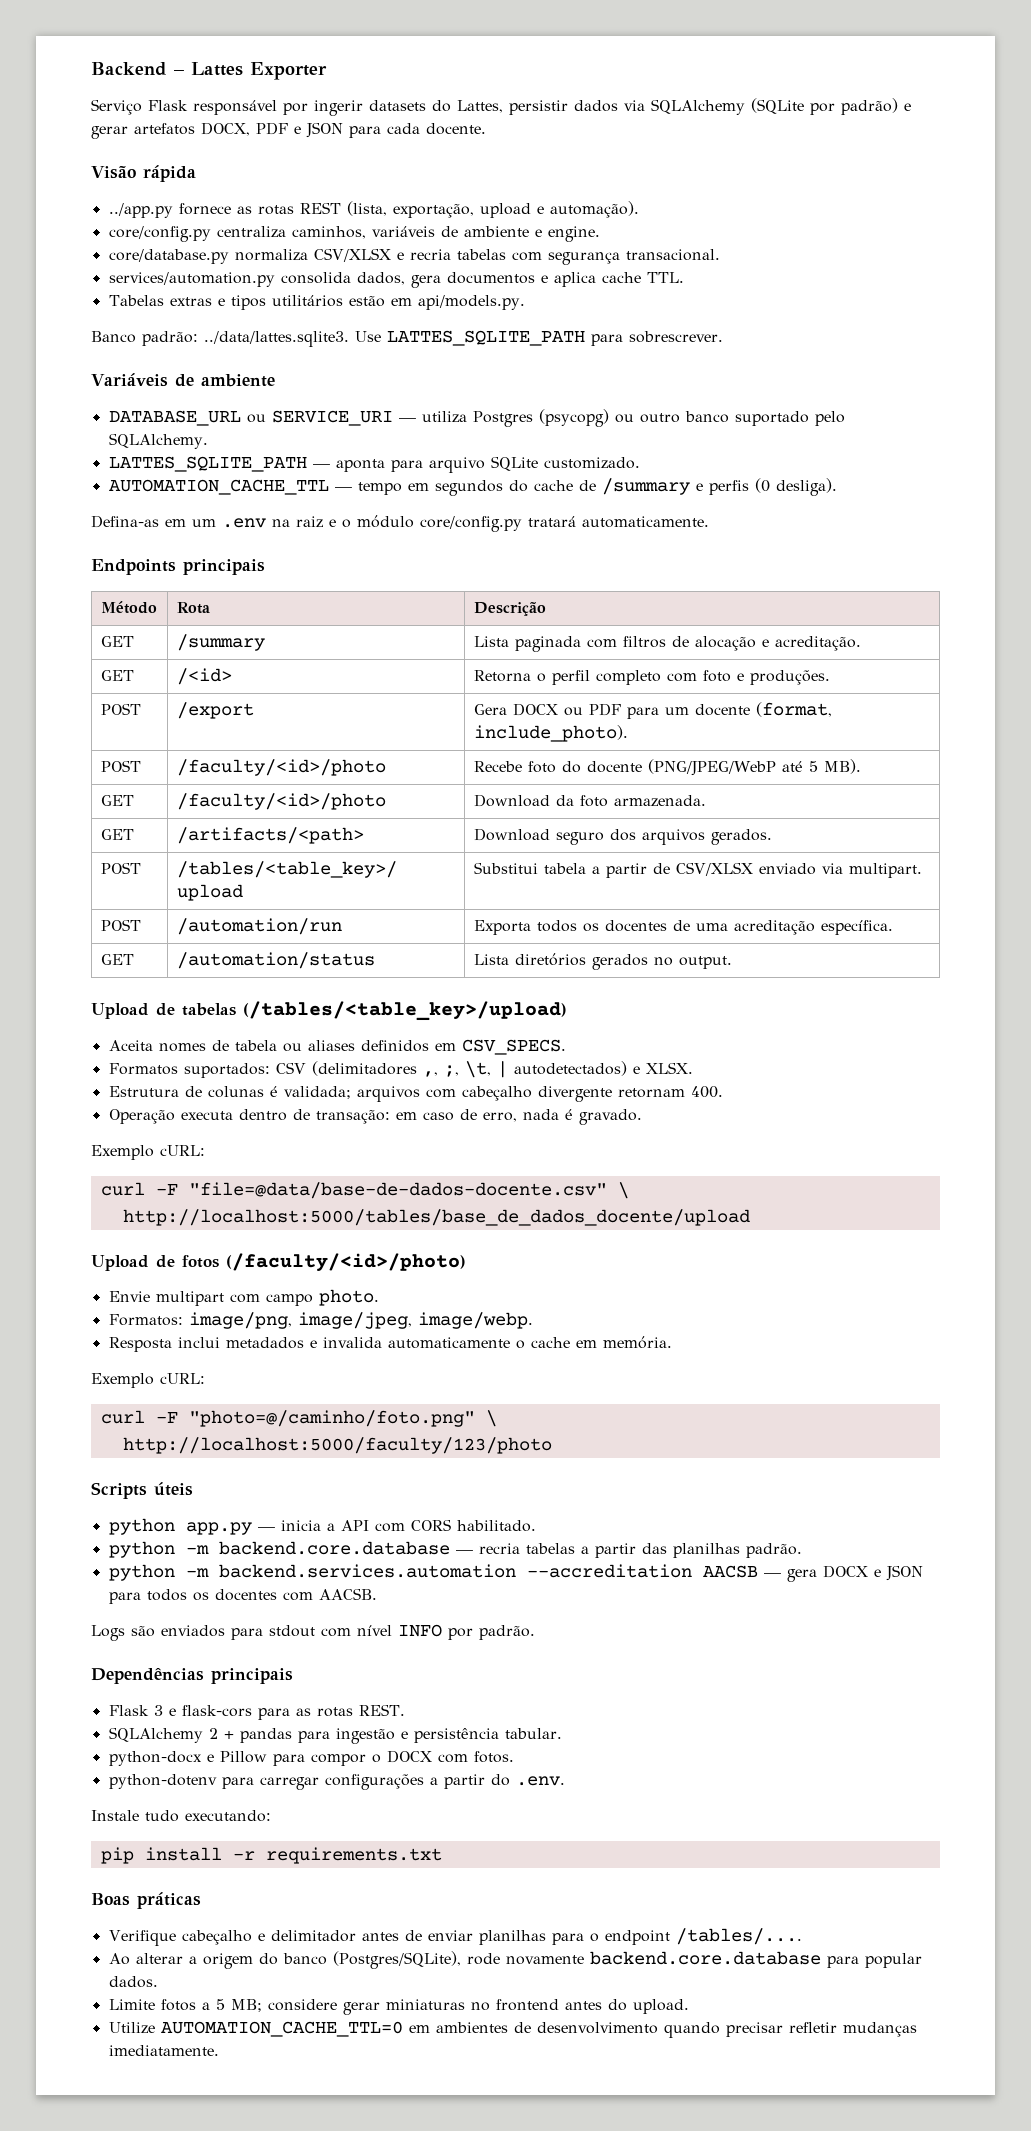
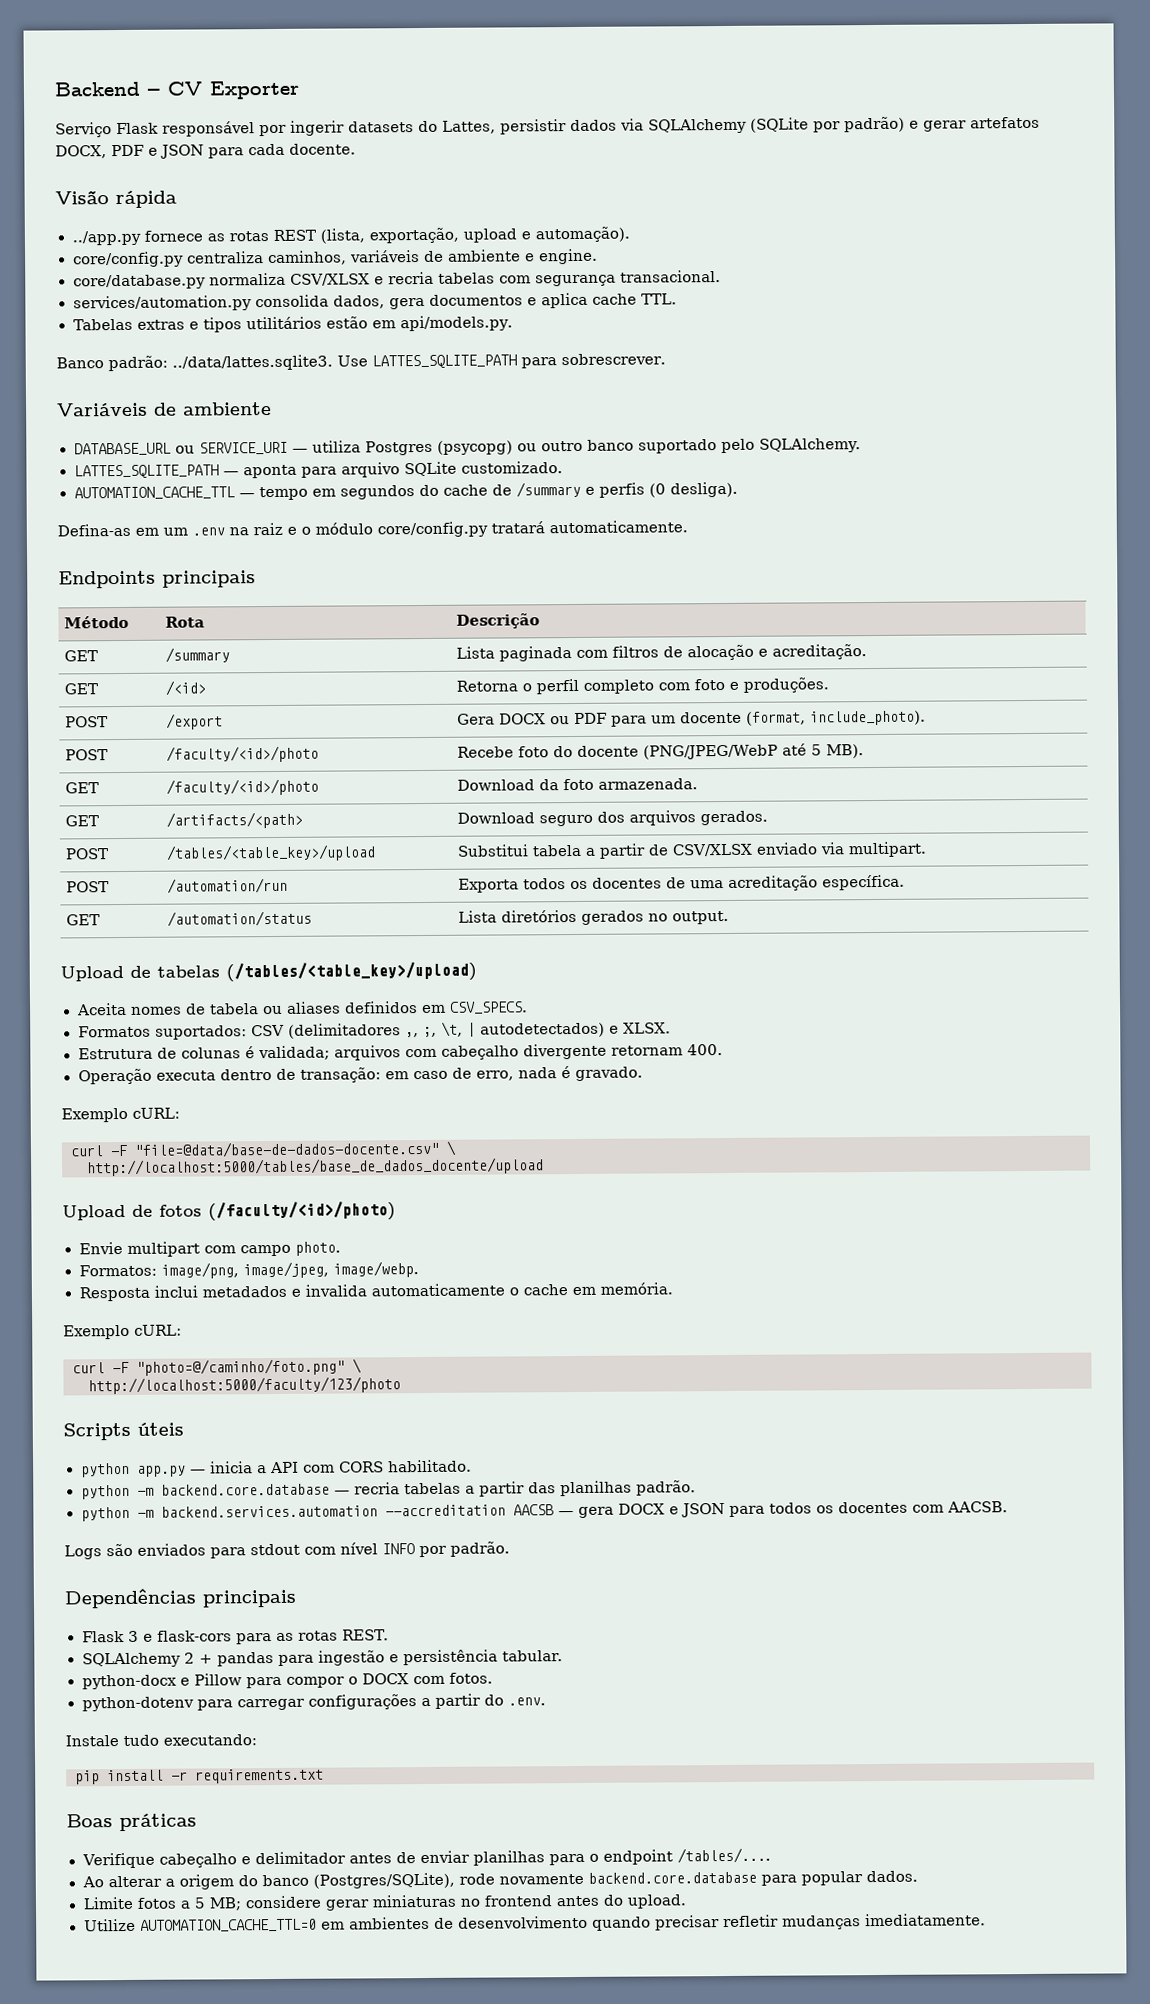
- Backend – Lattes Exporter
+ Backend – CV Exporter

